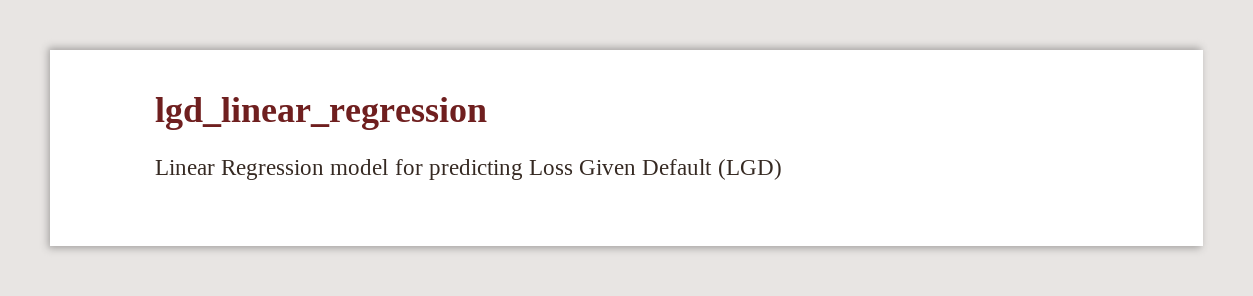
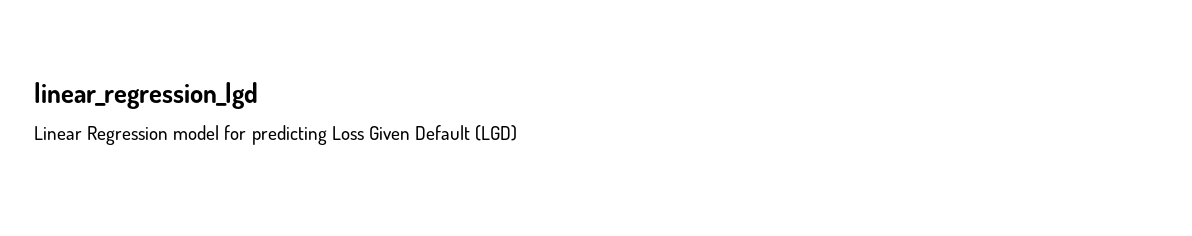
- lgd_linear_regression
+ linear_regression_lgd

